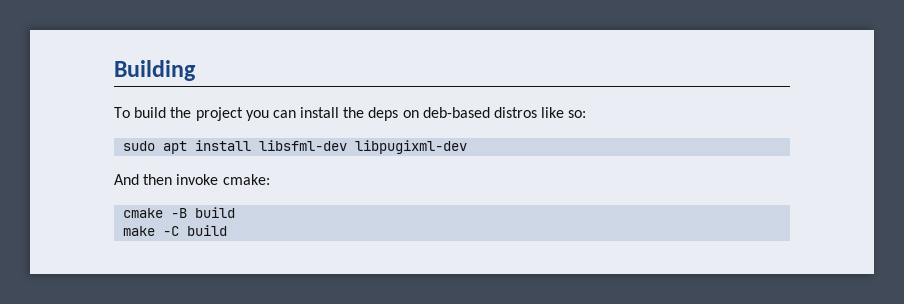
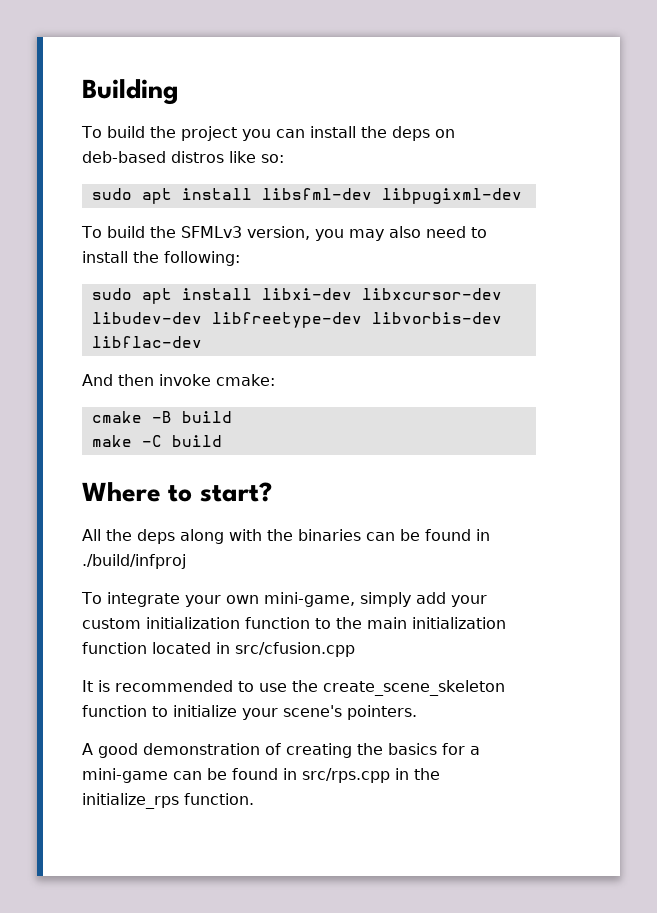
+ To build the SFMLv3 version, you may also need to install the following:
+ sudo apt install libxi-dev libxcursor-dev libudev-dev libfreetype-dev libvorbis-dev libflac-dev
+ Where to start?
+ All the deps along with the binaries can be found in ./build/infproj
+ To integrate your own mini-game, simply add your custom initialization function to the main initialization function located in src/cfusion.cpp
+ It is recommended to use the create_scene_skeleton function to initialize your scene's pointers.
+ A good demonstration of creating the basics for a mini-game can be found in src/rps.cpp in the initialize_rps function.

